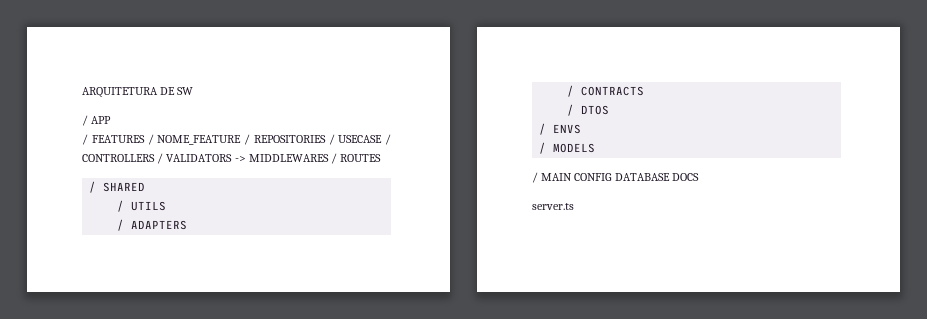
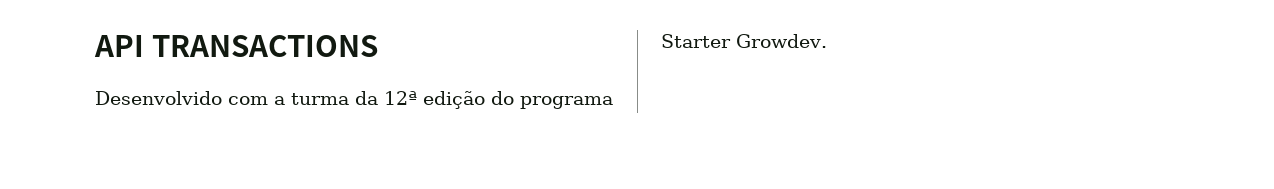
- ARQUITETURA DE SW
- / APP
- / FEATURES / NOME_FEATURE / REPOSITORIES / USECASE / CONTROLLERS / VALIDATORS -> MIDDLEWARES / ROUTES
- / SHARED
- / UTILS
- / ADAPTERS
- / CONTRACTS
- / DTOS
- / ENVS
- / MODELS
- / MAIN CONFIG DATABASE DOCS
- server.ts
+ API TRANSACTIONS
+ Desenvolvido com a turma da 12ª edição do programa Starter Growdev.

